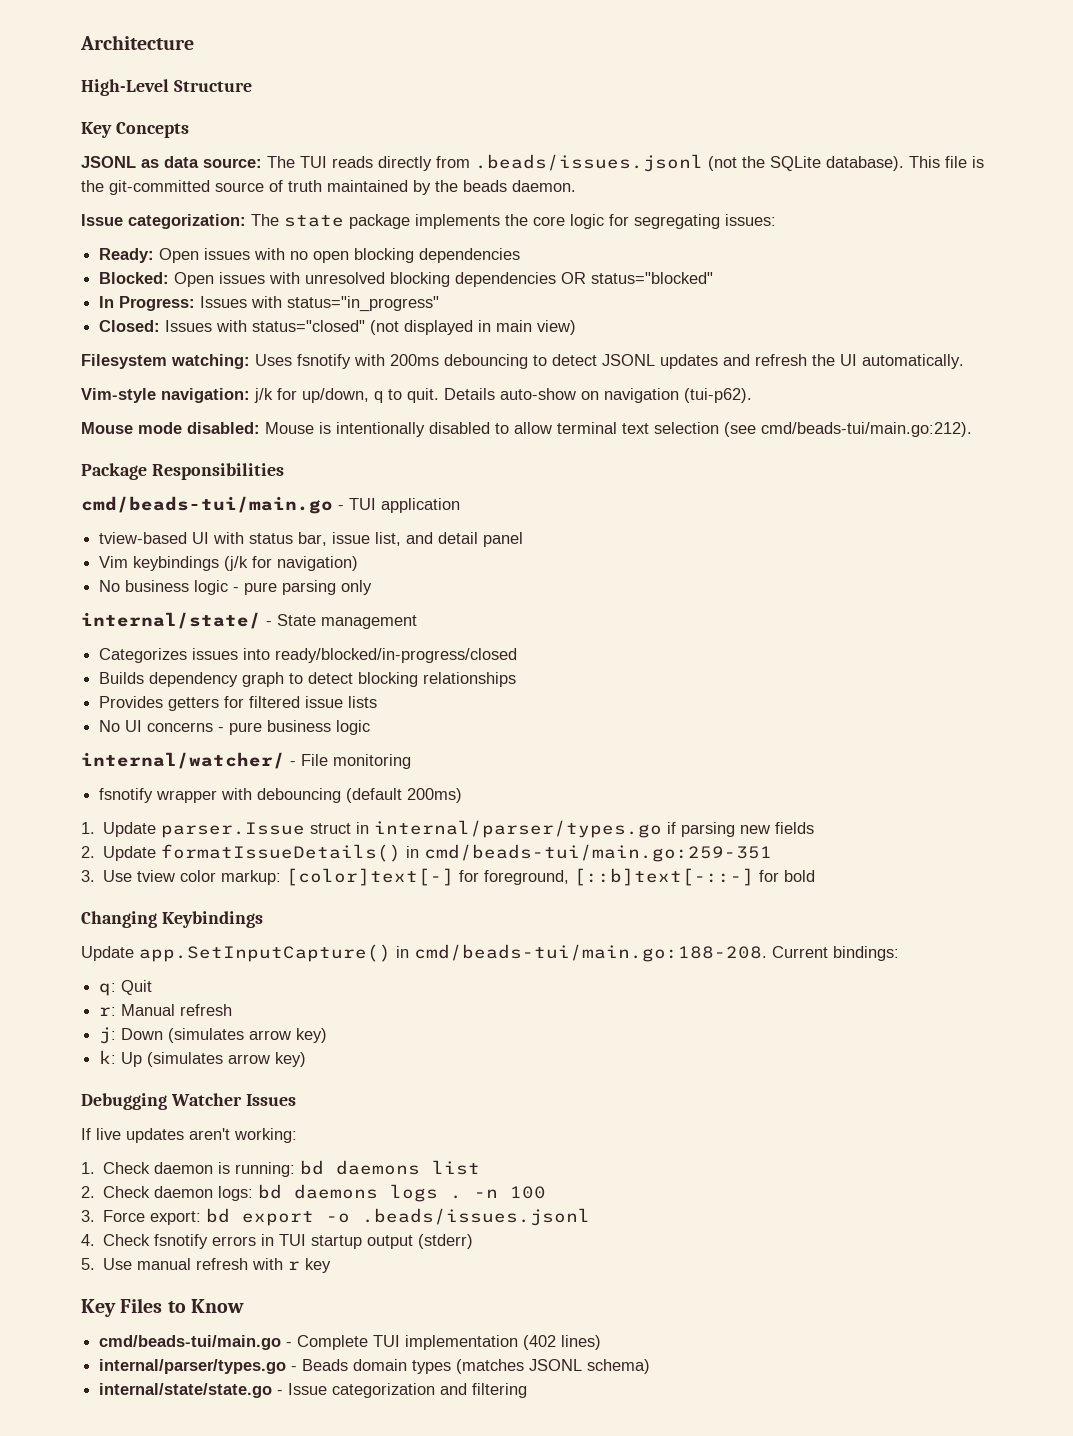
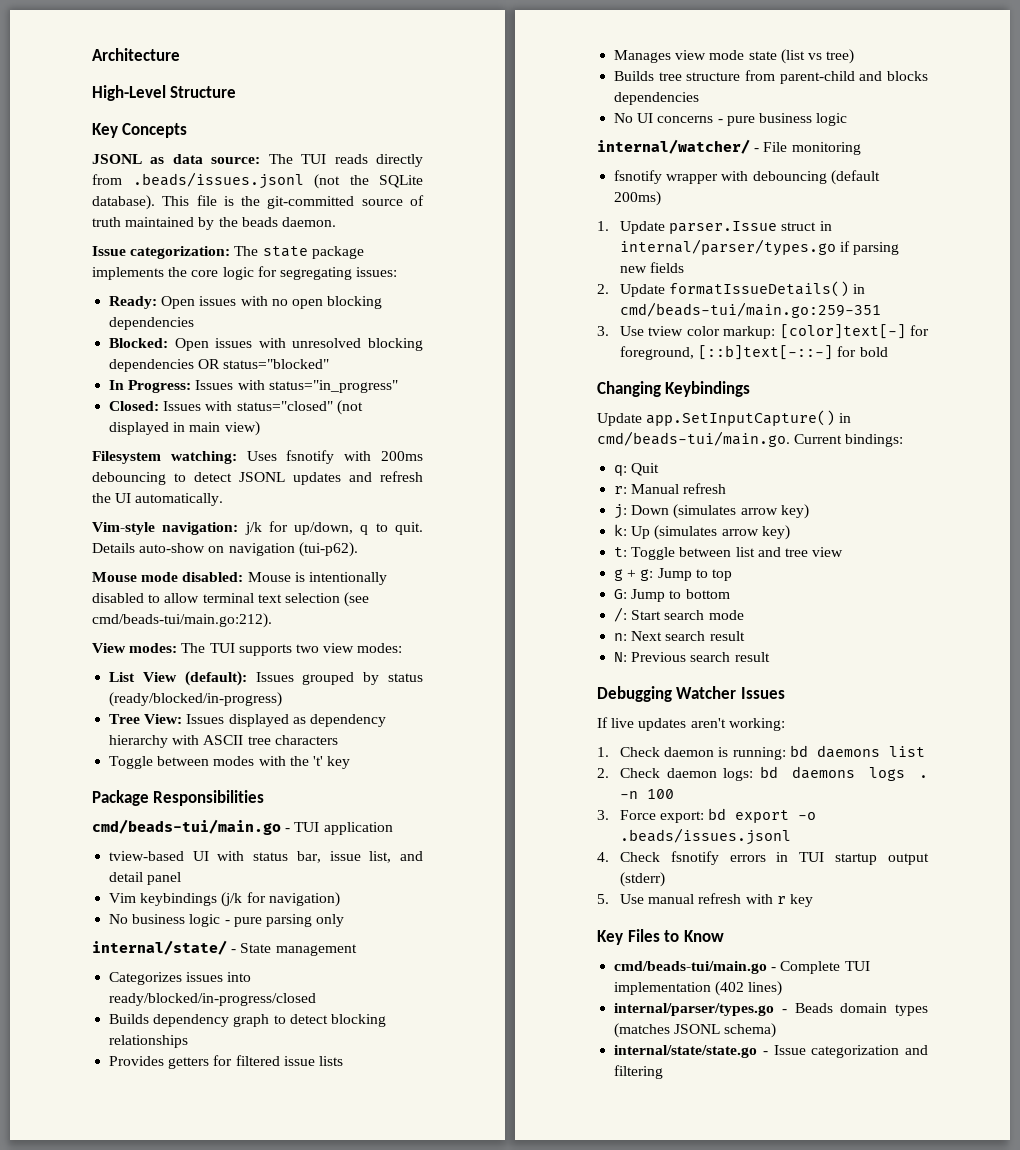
+ View modes: The TUI supports two view modes:
+ List View (default): Issues grouped by status (ready/blocked/in-progress)
+ Tree View: Issues displayed as dependency hierarchy with ASCII tree characters
+ Toggle between modes with the 't' key
+ Manages view mode state (list vs tree)
+ Builds tree structure from parent-child and blocks dependencies
- Update app.SetInputCapture() in cmd/beads-tui/main.go:188-208. Current bindings:
+ Update app.SetInputCapture() in cmd/beads-tui/main.go. Current bindings:
+ t: Toggle between list and tree view
+ g + g: Jump to top
+ G: Jump to bottom
+ /: Start search mode
+ n: Next search result
+ N: Previous search result

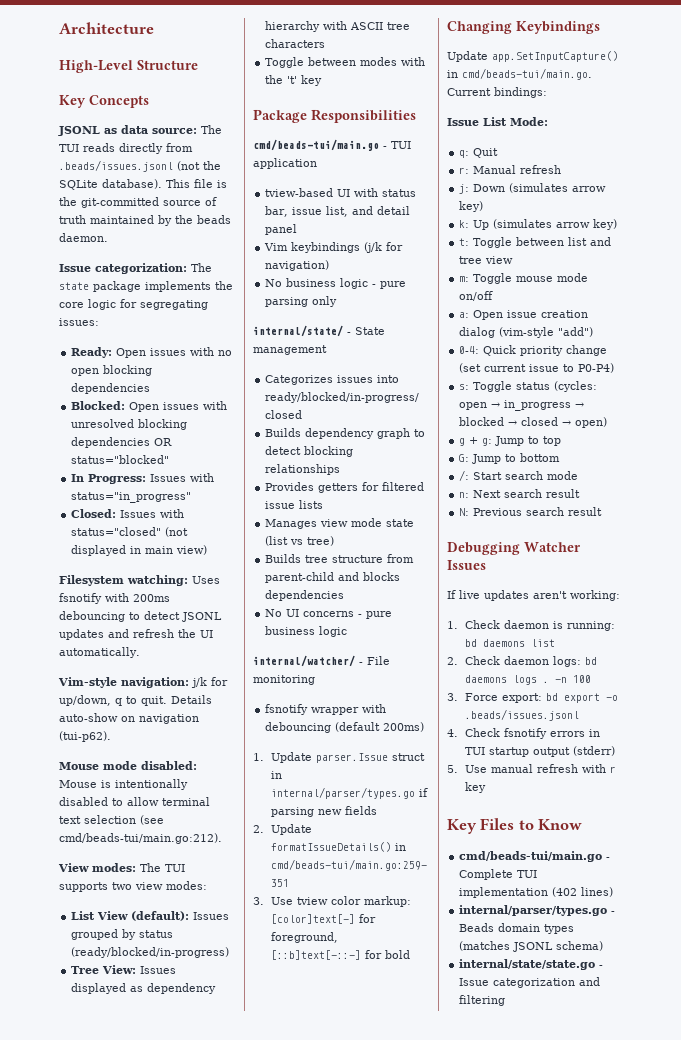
+ Issue List Mode:
+ m: Toggle mouse mode on/off
+ a: Open issue creation dialog (vim-style "add")
+ 0-4: Quick priority change (set current issue to P0-P4)
+ s: Toggle status (cycles: open → in_progress → blocked → closed → open)

